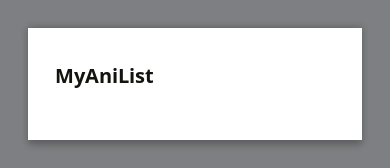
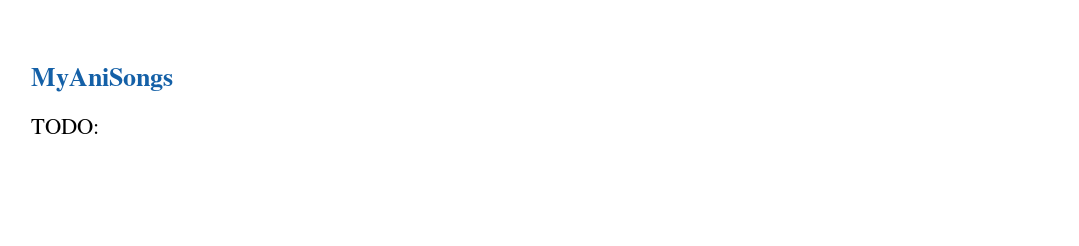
- MyAniList
+ MyAniSongs
+ TODO:

